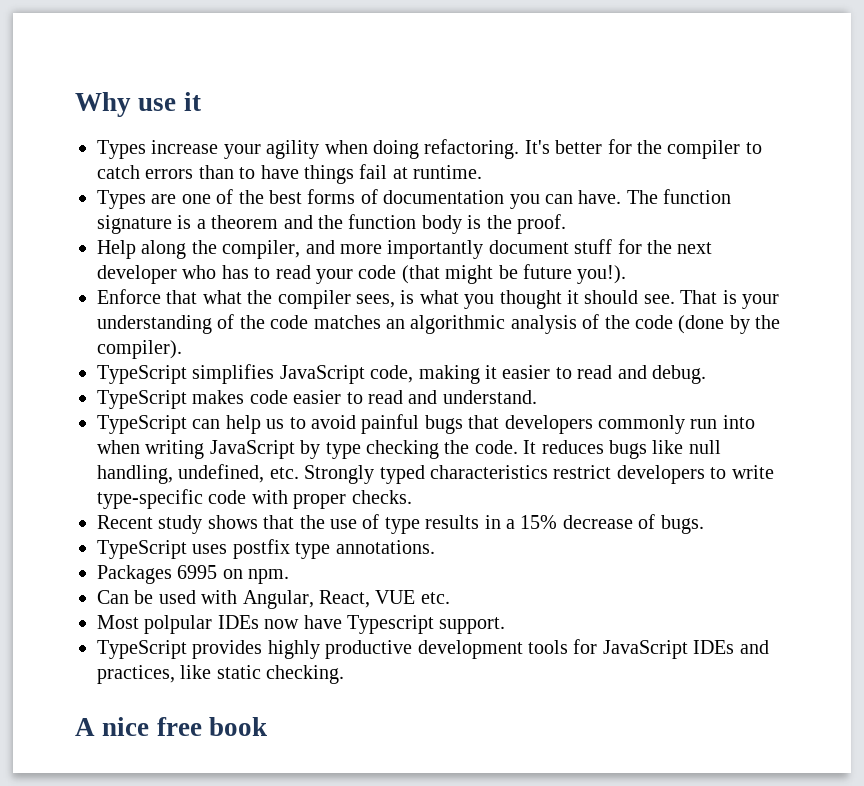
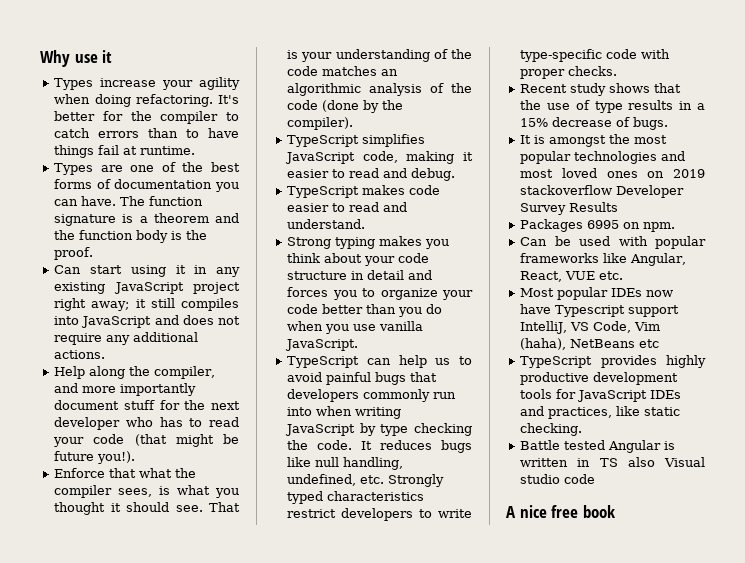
+ Can start using it in any existing JavaScript project right away; it still compiles into JavaScript and does not require any additional actions.
+ Strong typing makes you think about your code structure in detail and forces you to organize your code better than you do when you use vanilla JavaScript.
- TypeScript uses postfix type annotations.
+ It is amongst the most popular technologies and most loved ones on 2019 stackoverflow Developer Survey Results
- Can be used with Angular, React, VUE etc.
+ Can be used with popular frameworks like Angular, React, VUE etc.
- Most polpular IDEs now have Typescript support.
+ Most popular IDEs now have Typescript support IntelliJ, VS Code, Vim (haha), NetBeans etc
+ Battle tested Angular is written in TS also Visual studio code

